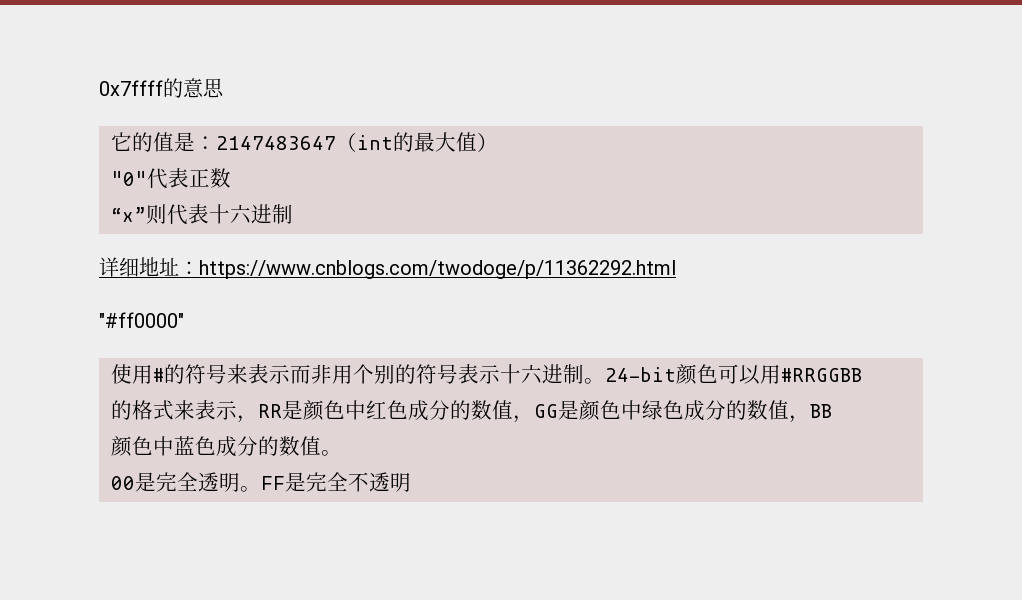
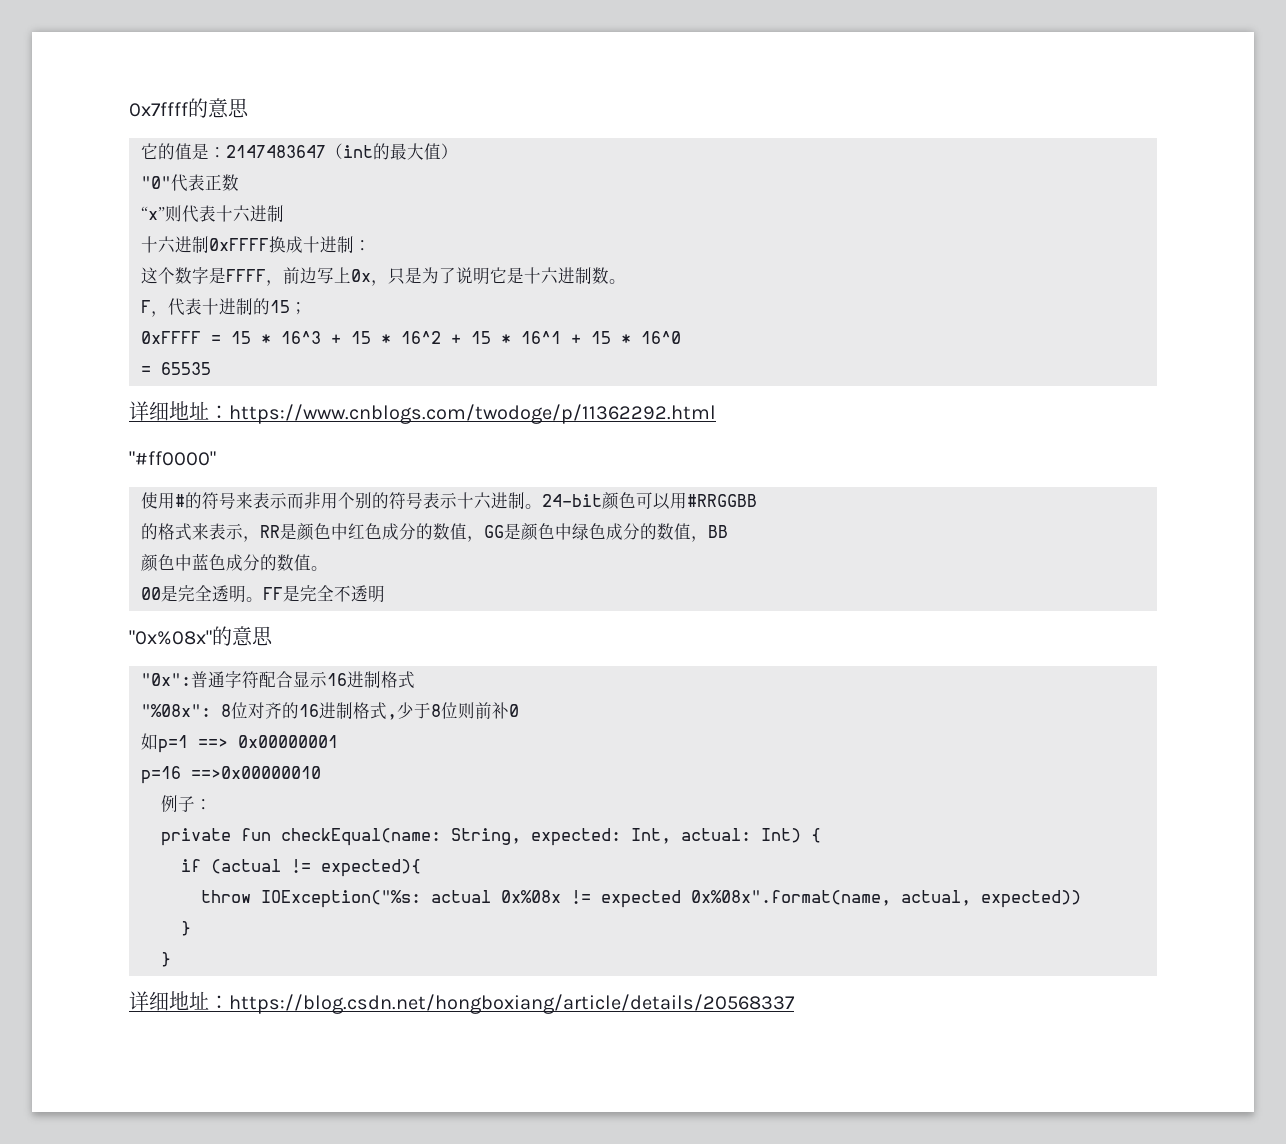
+ 十六进制0xFFFF换成十进制：
+ 这个数字是FFFF，前边写上0x，只是为了说明它是十六进制数。
+ F，代表十进制的15；
+ 0xFFFF = 15 * 16^3 + 15 * 16^2 + 15 * 16^1 + 15 * 16^0
+ = 65535
+ "0x%08x"的意思
+ "0x":普通字符配合显示16进制格式
+ "%08x": 8位对齐的16进制格式,少于8位则前补0
+ 如p=1 ==> 0x00000001
+ p=16 ==>0x00000010
+ 例子：
+ private fun checkEqual(name: String, expected: Int, actual: Int) {
+ if (actual != expected){
+ throw IOException("%s: actual 0x%08x != expected 0x%08x".format(name, actual, expected))
+ }
+ }
+ 详细地址：https://blog.csdn.net/hongboxiang/article/details/20568337

